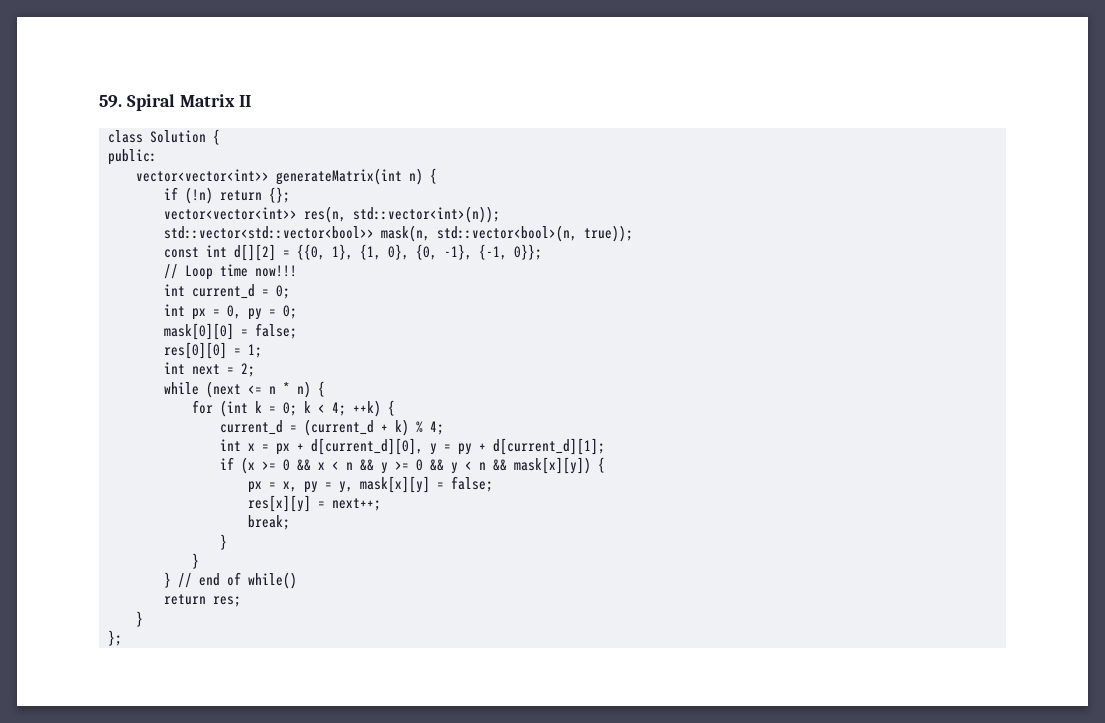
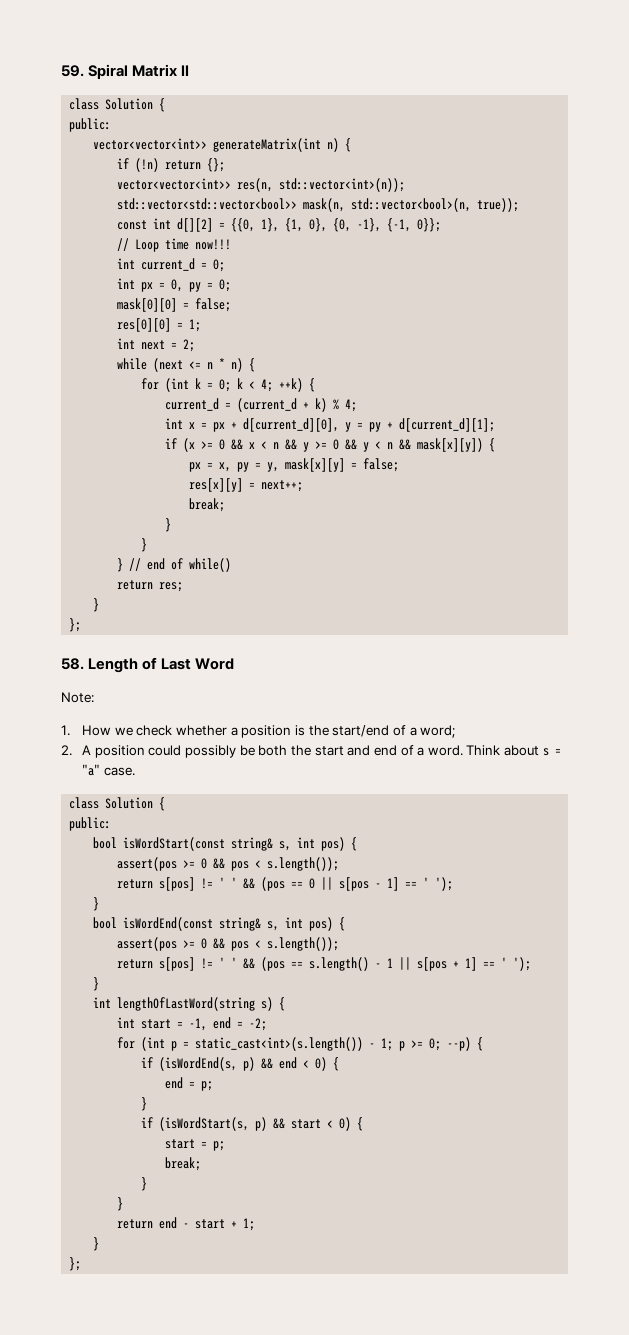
+ 58. Length of Last Word
+ Note:
+ 1. How we check whether a position is the start/end of a word;
+ 2. A position could possibly be both the start and end of a word. Think about s = "a" case.
+ class Solution {
+ public:
+ bool isWordStart(const string& s, int pos) {
+ assert(pos >= 0 && pos < s.length());
+ return s[pos] != ' ' && (pos == 0 || s[pos - 1] == ' ');
+ }
+ bool isWordEnd(const string& s, int pos) {
+ assert(pos >= 0 && pos < s.length());
+ return s[pos] != ' ' && (pos == s.length() - 1 || s[pos + 1] == ' ');
+ }
+ int lengthOfLastWord(string s) {
+ int start = -1, end = -2;
+ for (int p = static_cast<int>(s.length()) - 1; p >= 0; --p) {
+ if (isWordEnd(s, p) && end < 0) {
+ end = p;
+ }
+ if (isWordStart(s, p) && start < 0) {
+ start = p;
+ break;
+ }
+ }
+ return end - start + 1;
+ }
+ };

